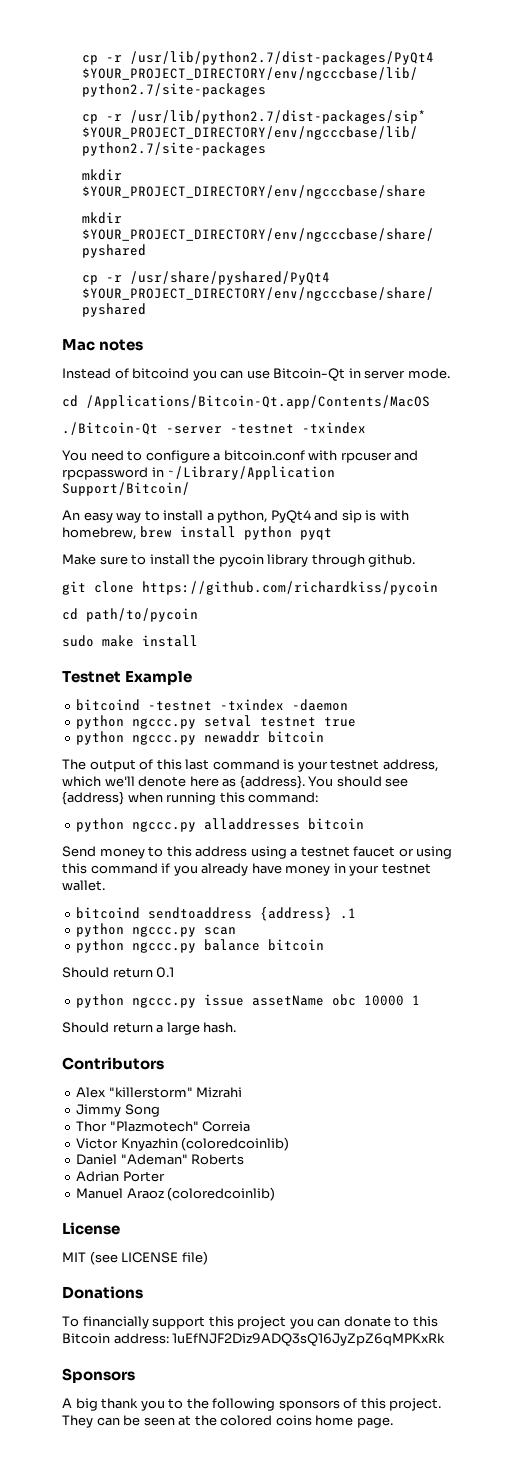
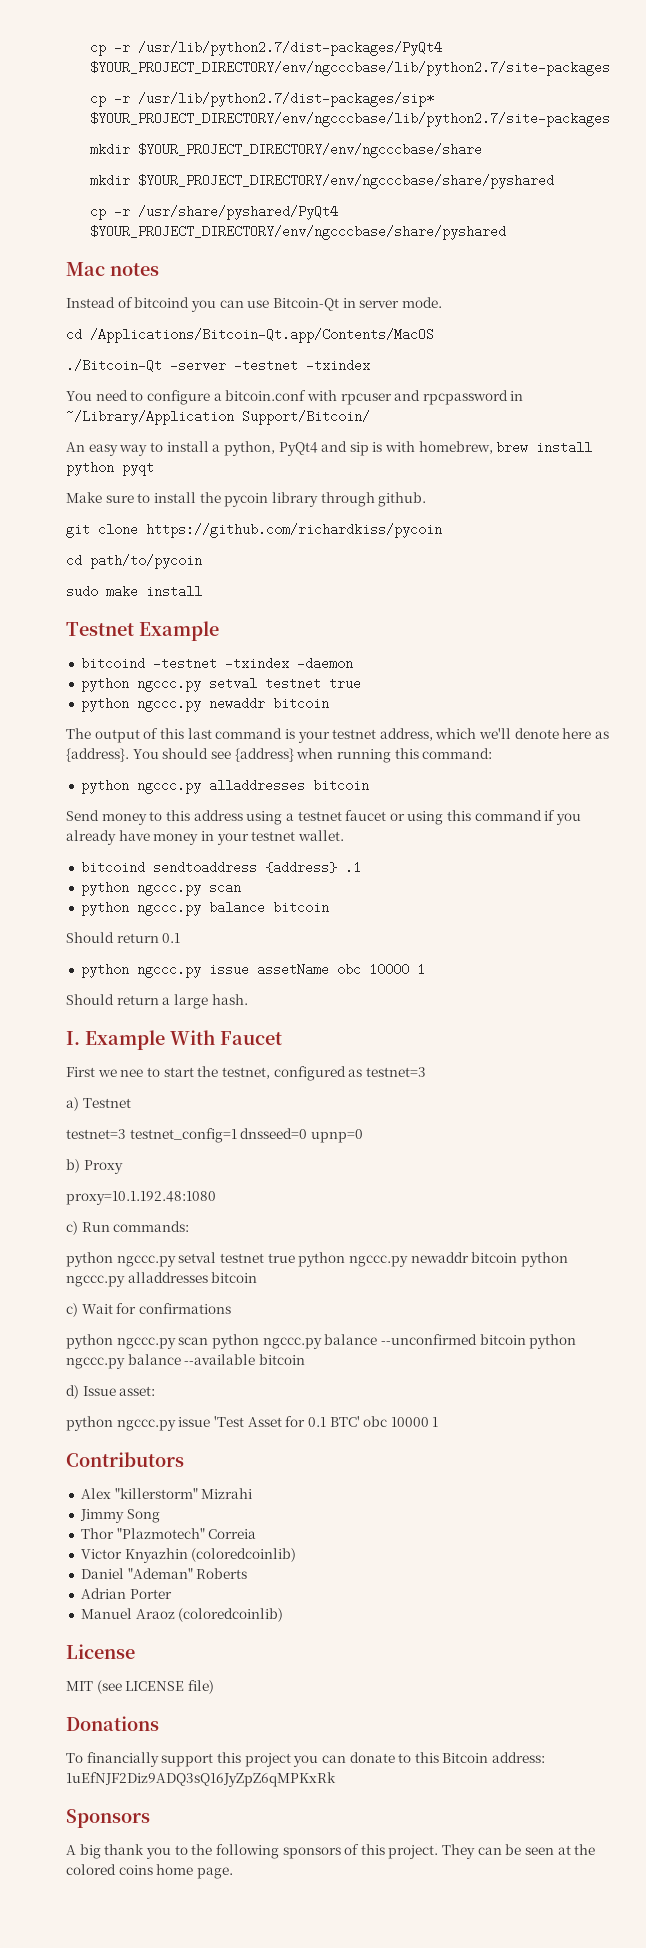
+ I. Example With Faucet
+ First we nee to start the testnet, configured as testnet=3
+ a) Testnet
+ testnet=3 testnet_config=1 dnsseed=0 upnp=0
+ b) Proxy
+ proxy=10.1.192.48:1080
+ c) Run commands:
+ python ngccc.py setval testnet true python ngccc.py newaddr bitcoin python ngccc.py alladdresses bitcoin
+ c) Wait for confirmations
+ python ngccc.py scan python ngccc.py balance --unconfirmed bitcoin python ngccc.py balance --available bitcoin
+ d) Issue asset:
+ python ngccc.py issue 'Test Asset for 0.1 BTC' obc 10000 1

